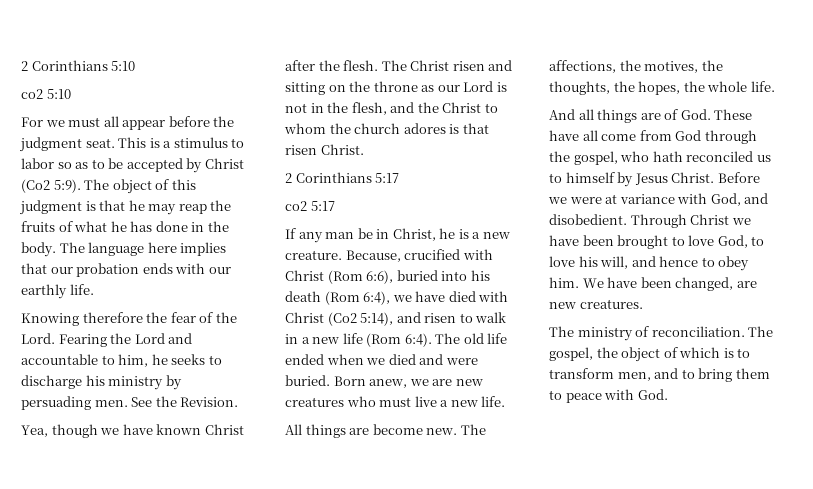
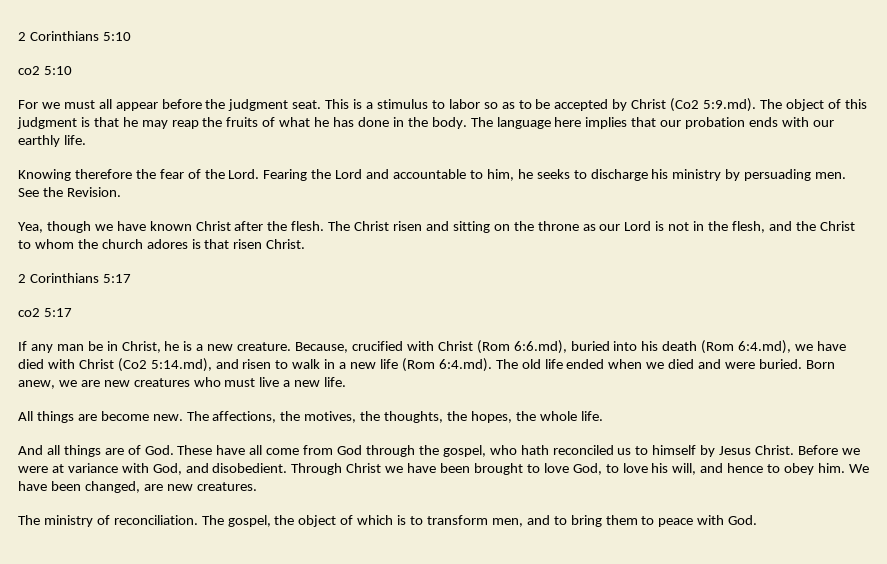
- This is a stimulus to labor so as to be accepted by Christ (Co2 5:9). The object of this judgment is that he may reap the fruits of what he has done in the body.
+ This is a stimulus to labor so as to be accepted by Christ (Co2 5:9.md). The object of this judgment is that he may reap the fruits of what he has done in the body.
- Because, crucified with Christ (Rom 6:6), buried into his death (Rom 6:4), we have died with Christ (Co2 5:14), and risen to walk in a new life (Rom 6:4). The old life ended when we died and were buried.
+ Because, crucified with Christ (Rom 6:6.md), buried into his death (Rom 6:4.md), we have died with Christ (Co2 5:14.md), and risen to walk in a new life (Rom 6:4.md). The old life ended when we died and were buried.

